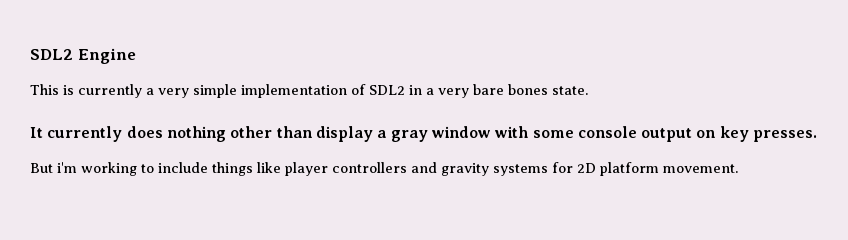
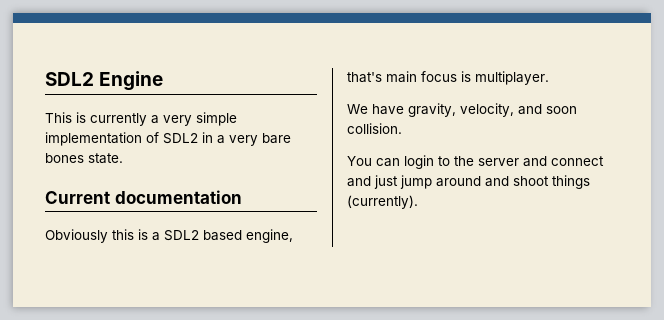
- It currently does nothing other than display a gray window with some console output on key presses.
- But i'm working to include things like player controllers and gravity systems for 2D platform movement.
+ Current documentation
+ Obviously this is a SDL2 based engine, that's main focus is multiplayer.
+ We have gravity, velocity, and soon collision.
+ You can login to the server and connect and just jump around and shoot things (currently).

